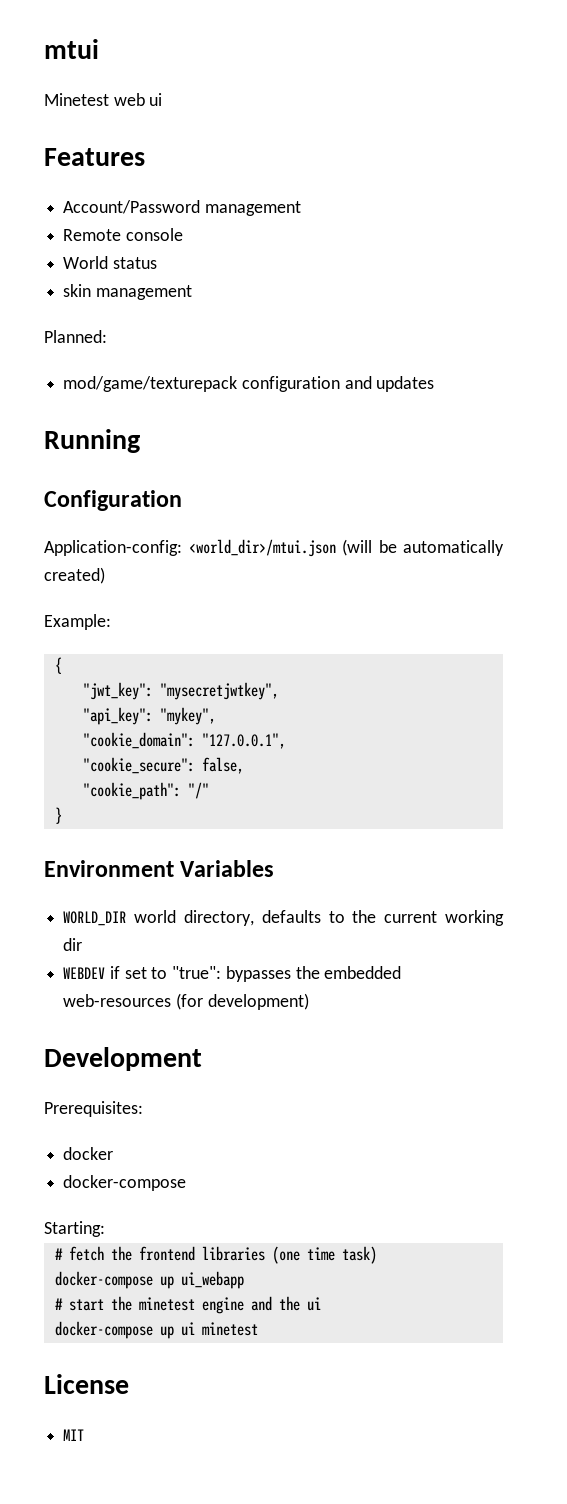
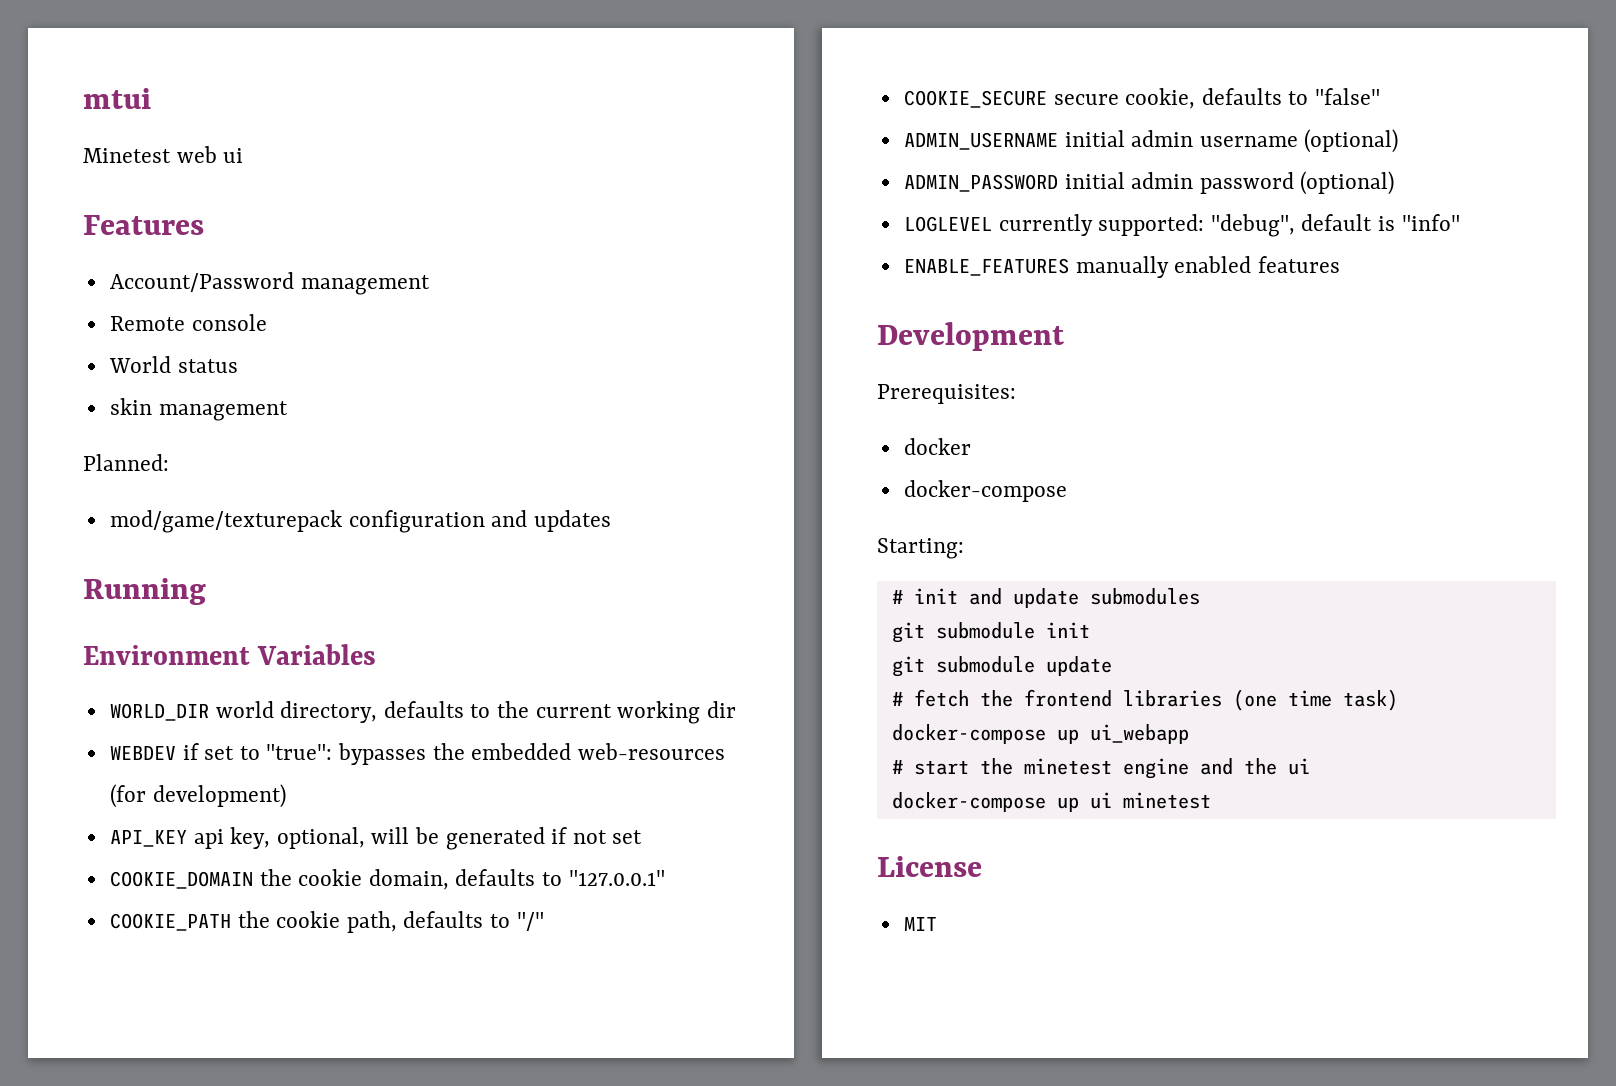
- Configuration
- Application-config: <world_dir>/mtui.json (will be automatically created)
- Example:
- {
- "jwt_key": "mysecretjwtkey",
- "api_key": "mykey",
- "cookie_domain": "127.0.0.1",
- "cookie_secure": false,
- "cookie_path": "/"
- }
+ API_KEY api key, optional, will be generated if not set
+ COOKIE_DOMAIN the cookie domain, defaults to "127.0.0.1"
+ COOKIE_PATH the cookie path, defaults to "/"
+ COOKIE_SECURE secure cookie, defaults to "false"
+ ADMIN_USERNAME initial admin username (optional)
+ ADMIN_PASSWORD initial admin password (optional)
+ LOGLEVEL currently supported: "debug", default is "info"
+ ENABLE_FEATURES manually enabled features
+ # init and update submodules
+ git submodule init
+ git submodule update

